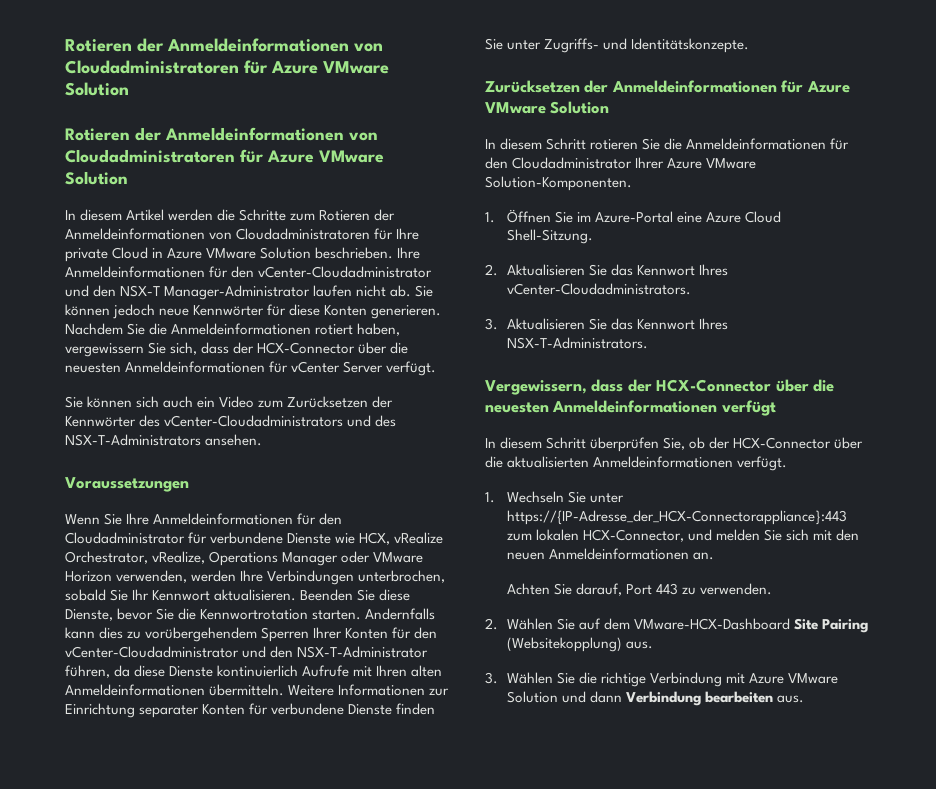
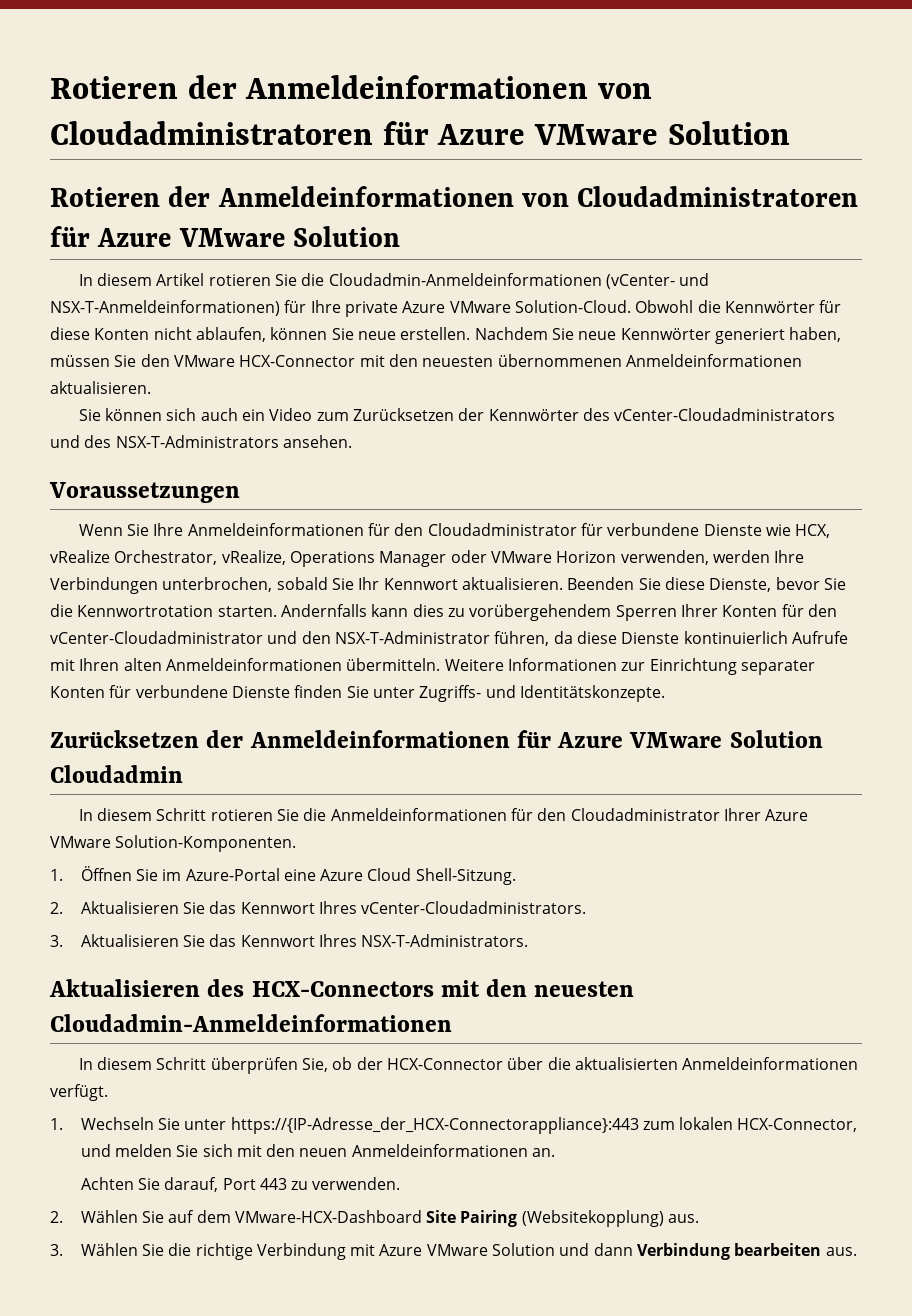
- In diesem Artikel werden die Schritte zum Rotieren der Anmeldeinformationen von Cloudadministratoren für Ihre private Cloud in Azure VMware Solution beschrieben. Ihre Anmeldeinformationen für den vCenter-Cloudadministrator und den NSX-T Manager-Administrator laufen nicht ab. Sie können jedoch neue Kennwörter für diese Konten generieren. Nachdem Sie die Anmeldeinformationen rotiert haben, vergewissern Sie sich, dass der HCX-Connector über die neuesten Anmeldeinformationen für vCenter Server verfügt.
+ In diesem Artikel rotieren Sie die Cloudadmin-Anmeldeinformationen (vCenter- und NSX-T-Anmeldeinformationen) für Ihre private Azure VMware Solution-Cloud. Obwohl die Kennwörter für diese Konten nicht ablaufen, können Sie neue erstellen. Nachdem Sie neue Kennwörter generiert haben, müssen Sie den VMware HCX-Connector mit den neuesten übernommenen Anmeldeinformationen aktualisieren.
- Zurücksetzen der Anmeldeinformationen für Azure VMware Solution
+ Zurücksetzen der Anmeldeinformationen für Azure VMware Solution Cloudadmin
- Vergewissern, dass der HCX-Connector über die neuesten Anmeldeinformationen verfügt
+ Aktualisieren des HCX-Connectors mit den neuesten Cloudadmin-Anmeldeinformationen

